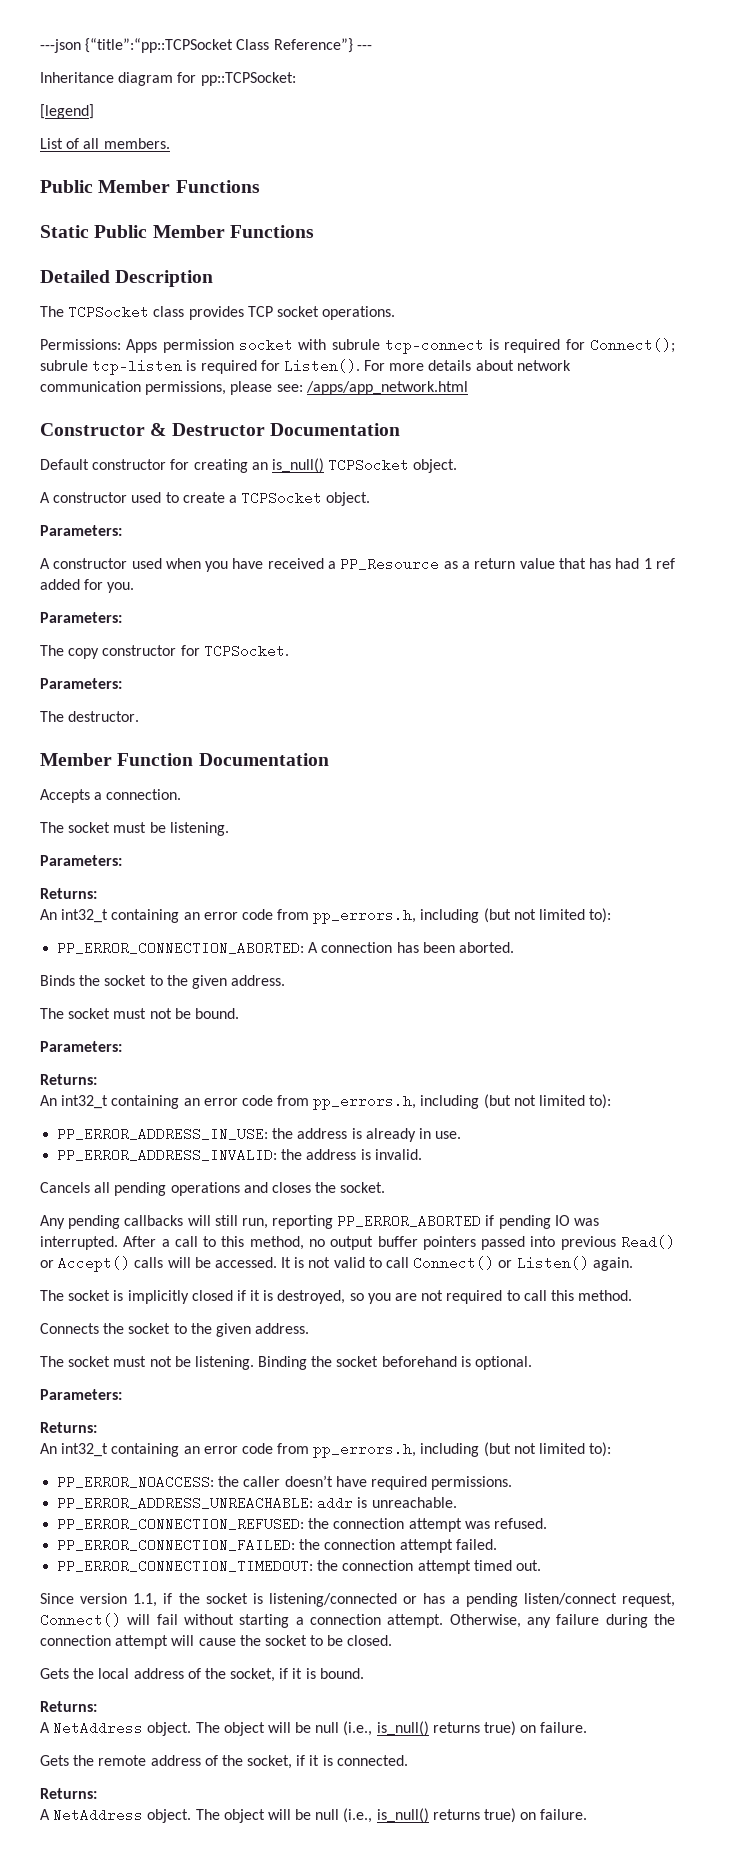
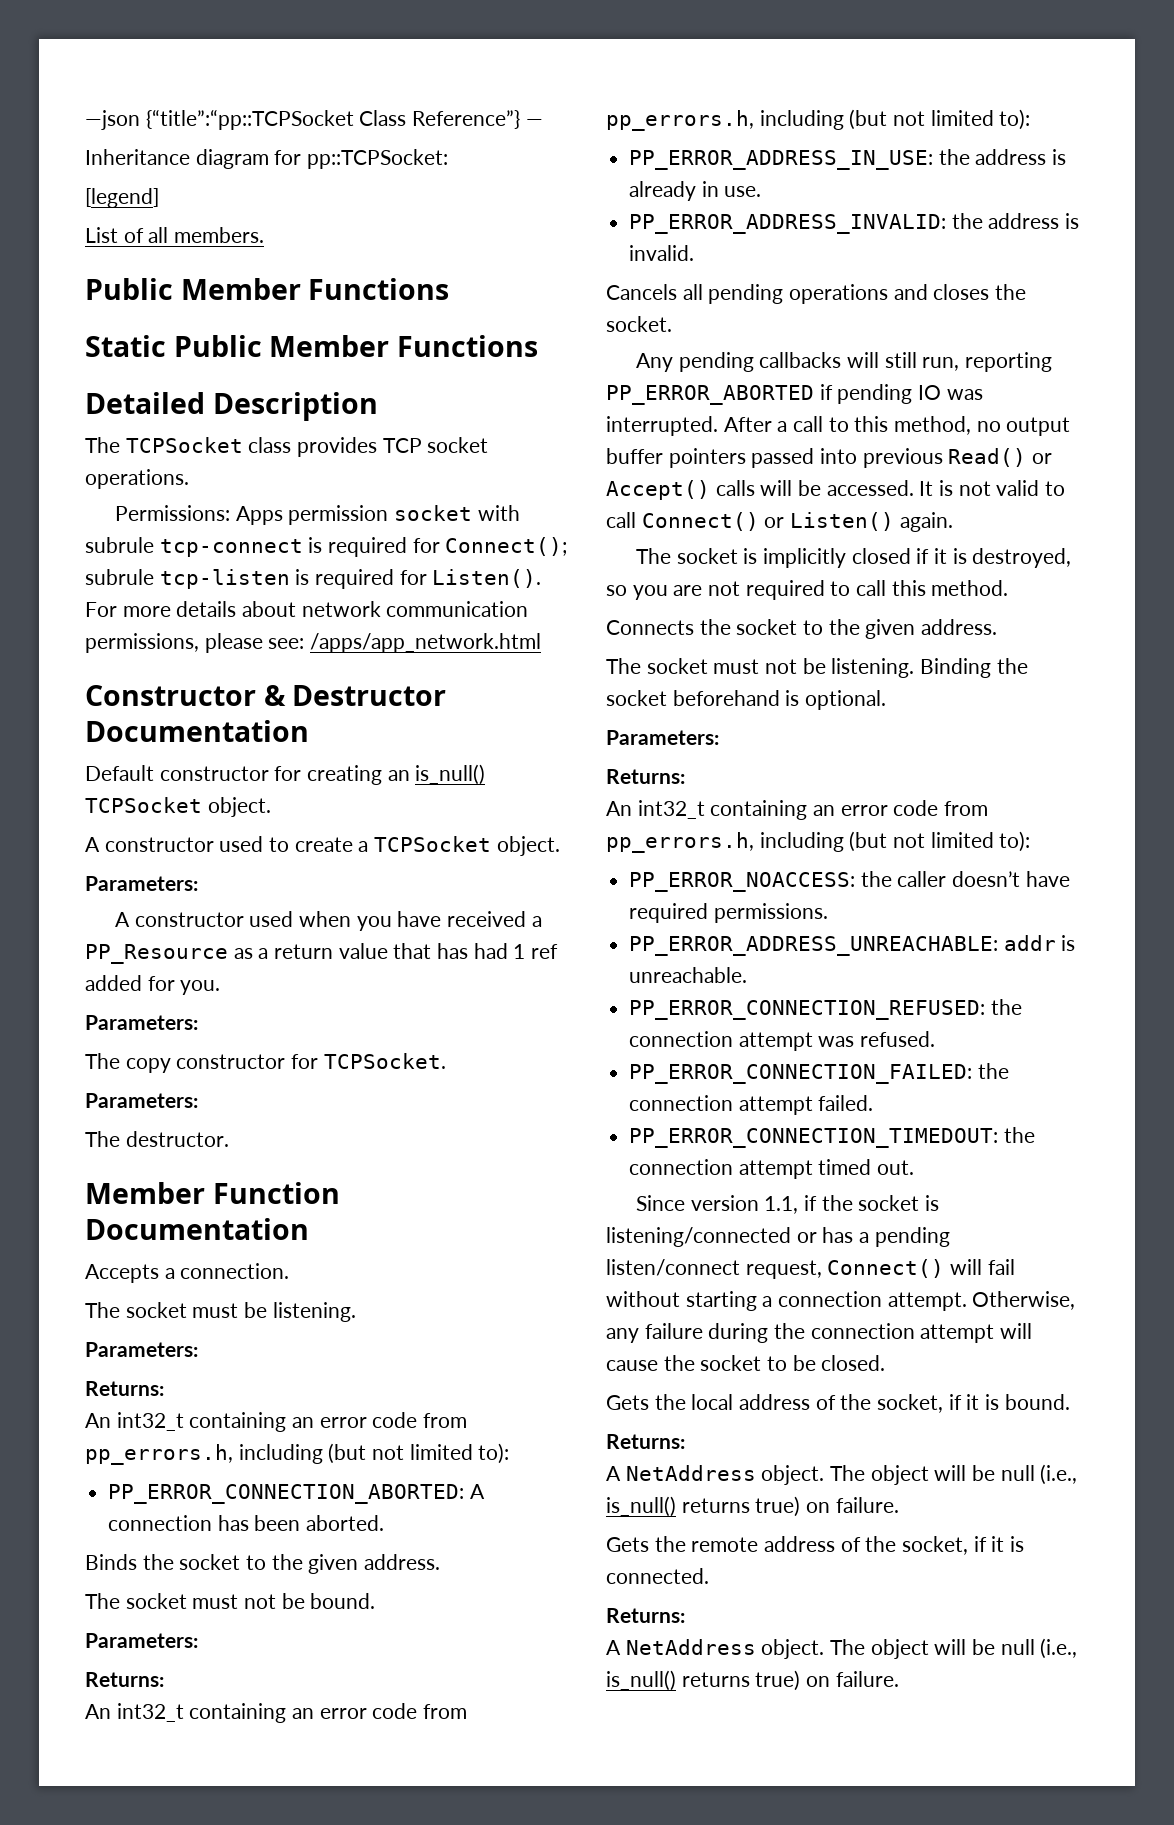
- ---json {“title”:“pp::TCPSocket Class Reference”} ---
+ —json {“title”:“pp::TCPSocket Class Reference”} —

